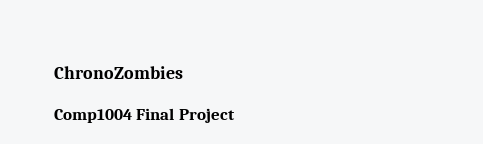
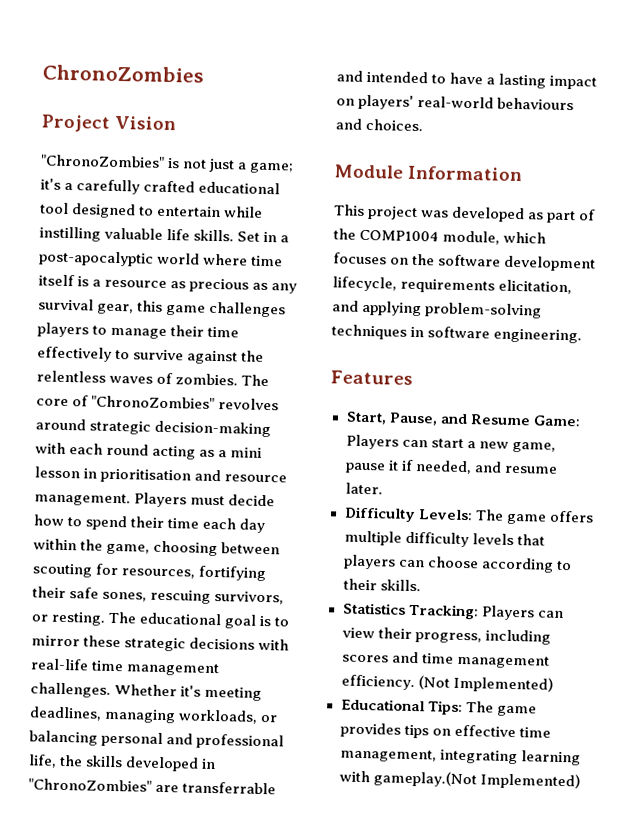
- Comp1004 Final Project
+ Project Vision
+ "ChronoZombies" is not just a game; it's a carefully crafted educational tool designed to entertain while instilling valuable life skills. Set in a post-apocalyptic world where time itself is a resource as precious as any survival gear, this game challenges players to manage their time effectively to survive against the relentless waves of zombies. The core of "ChronoZombies" revolves around strategic decision-making with each round acting as a mini lesson in prioritisation and resource management. Players must decide how to spend their time each day within the game, choosing between scouting for resources, fortifying their safe sones, rescuing survivors, or resting. The educational goal is to mirror these strategic decisions with real-life time management challenges. Whether it's meeting deadlines, managing workloads, or balancing personal and professional life, the skills developed in "ChronoZombies" are transferrable and intended to have a lasting impact on players' real-world behaviours and choices.
+ Module Information
+ This project was developed as part of the COMP1004 module, which focuses on the software development lifecycle, requirements elicitation, and applying problem-solving techniques in software engineering.
+ Features
+ Start, Pause, and Resume Game: Players can start a new game, pause it if needed, and resume later.
+ Difficulty Levels: The game offers multiple difficulty levels that players can choose according to their skills.
+ Statistics Tracking: Players can view their progress, including scores and time management efficiency. (Not Implemented)
+ Educational Tips: The game provides tips on effective time management, integrating learning with gameplay.(Not Implemented)

